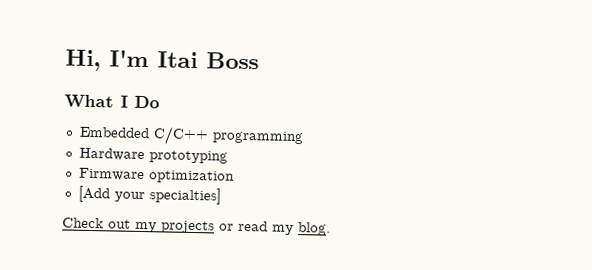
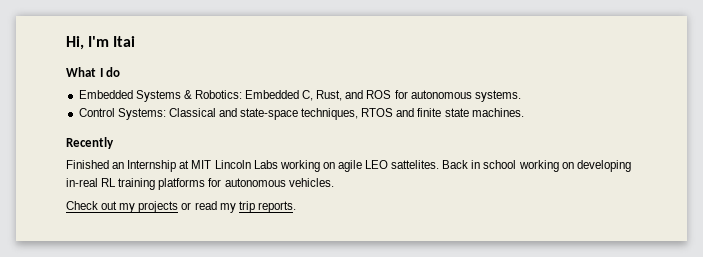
- Hi, I'm Itai Boss
+ Hi, I'm Itai
- What I Do
- Embedded C/C++ programming
- Hardware prototyping
- Firmware optimization
- [Add your specialties]
+ What I do
+ Embedded Systems & Robotics: Embedded C, Rust, and ROS for autonomous systems.
+ Control Systems: Classical and state-space techniques, RTOS and finite state machines.
+ Recently
+ Finished an Internship at MIT Lincoln Labs working on agile LEO sattelites. Back in school working on developing in-real RL training platforms for autonomous vehicles.
- Check out my projects or read my blog.
+ Check out my projects or read my trip reports.

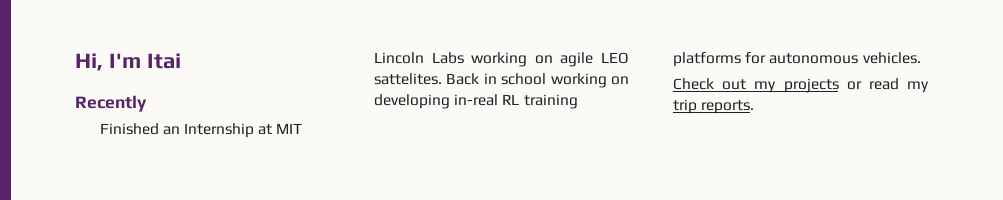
- What I do
- Embedded Systems & Robotics: Embedded C, Rust, and ROS for autonomous systems.
- Control Systems: Classical and state-space techniques, RTOS and finite state machines.

